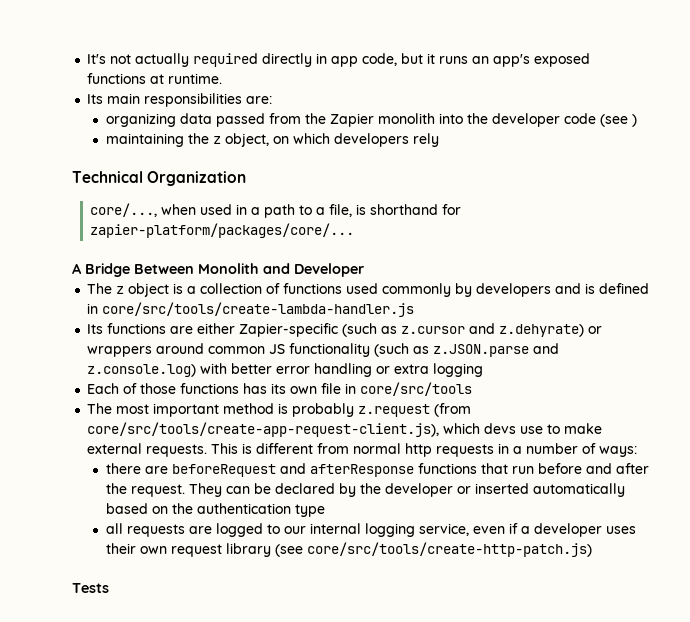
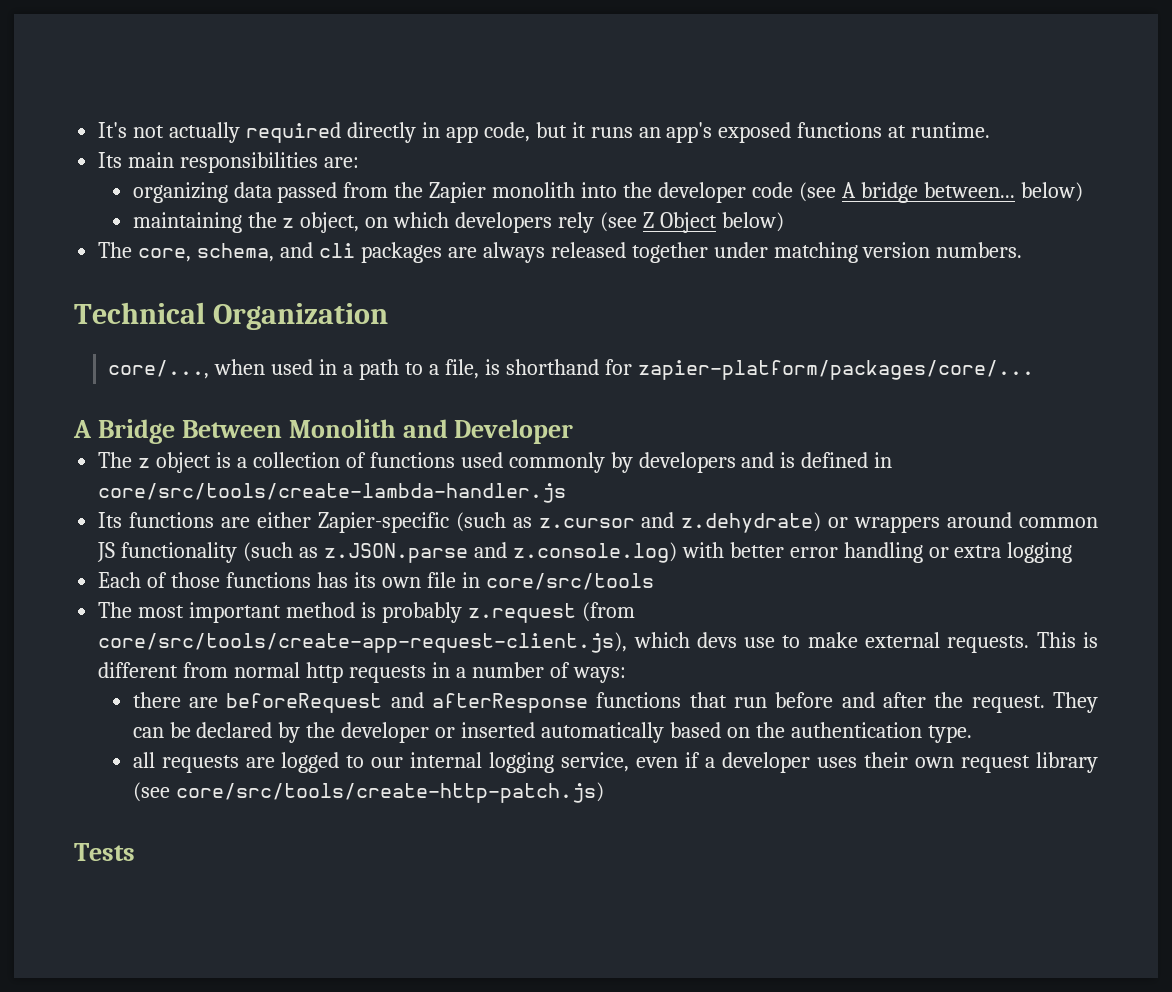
- organizing data passed from the Zapier monolith into the developer code (see )
+ organizing data passed from the Zapier monolith into the developer code (see A bridge between... below)
- maintaining the z object, on which developers rely
+ maintaining the z object, on which developers rely (see Z Object below)
+ The core, schema, and cli packages are always released together under matching version numbers.
- Its functions are either Zapier-specific (such as z.cursor and z.dehyrate) or wrappers around common JS functionality (such as z.JSON.parse and z.console.log) with better error handling or extra logging
+ Its functions are either Zapier-specific (such as z.cursor and z.dehydrate) or wrappers around common JS functionality (such as z.JSON.parse and z.console.log) with better error handling or extra logging
- They can be declared by the developer or inserted automatically based on the authentication type
+ They can be declared by the developer or inserted automatically based on the authentication type.

